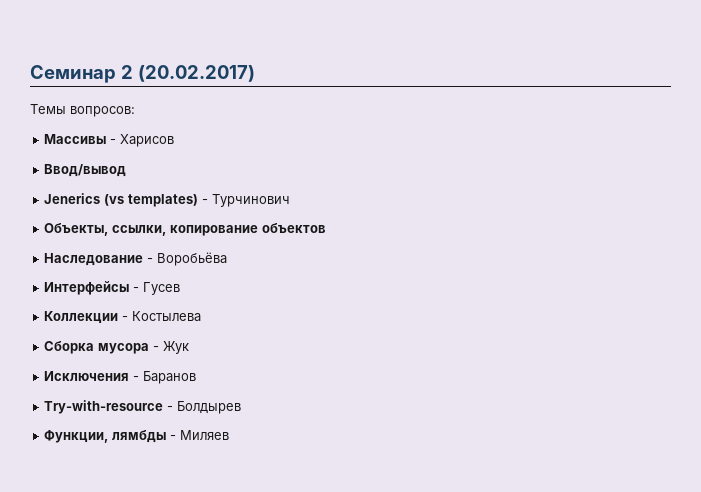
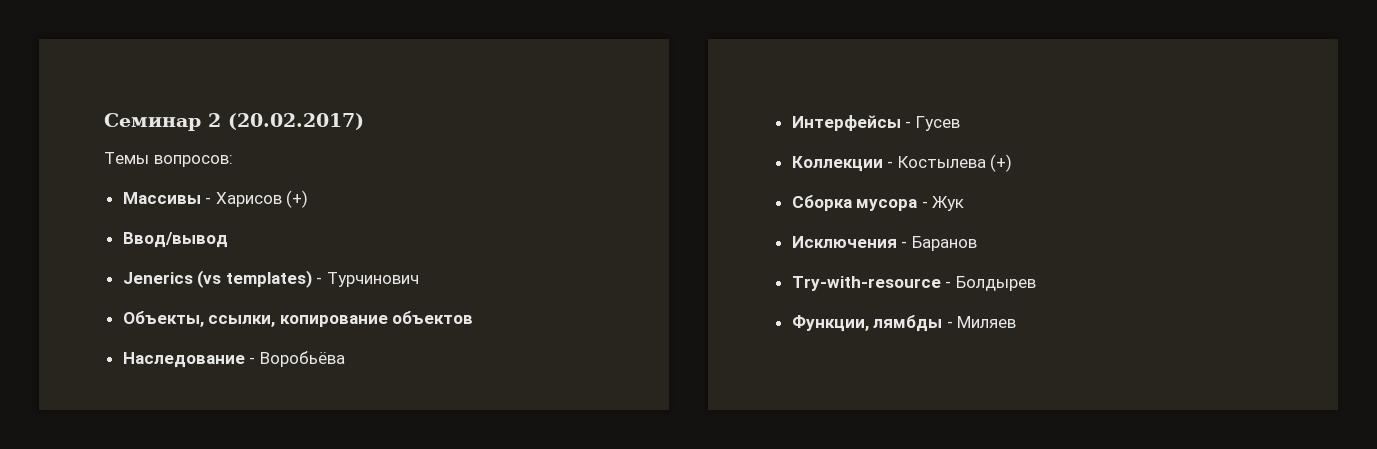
- Массивы - Харисов
+ Массивы - Харисов (+)
- Коллекции - Костылева
+ Коллекции - Костылева (+)

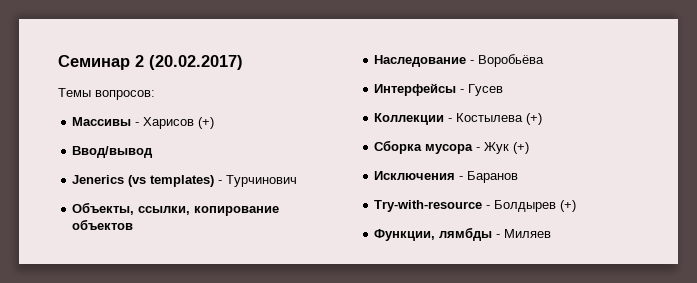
- Сборка мусора - Жук
+ Сборка мусора - Жук (+)
- Try-with-resource - Болдырев
+ Try-with-resource - Болдырев (+)

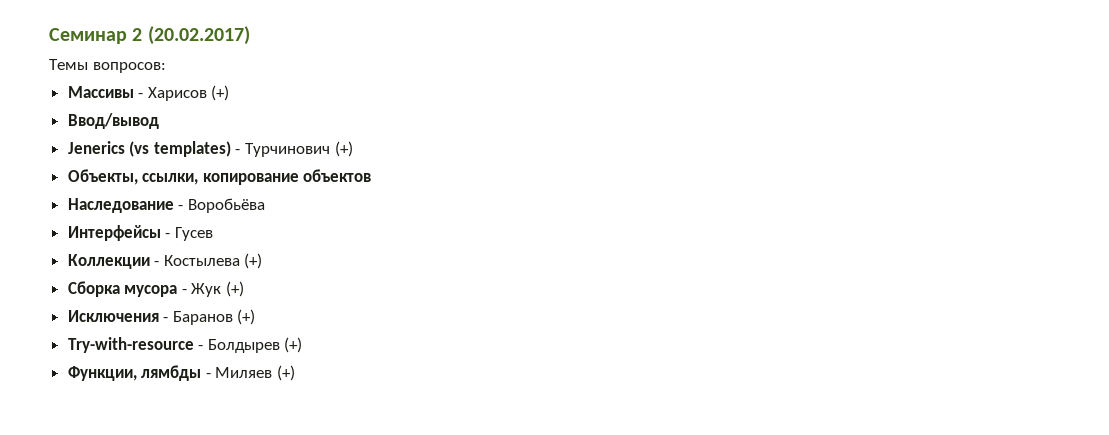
- Jenerics (vs templates) - Турчинович
+ Jenerics (vs templates) - Турчинович (+)
- Исключения - Баранов
+ Исключения - Баранов (+)
- Функции, лямбды - Миляев
+ Функции, лямбды - Миляев (+)

